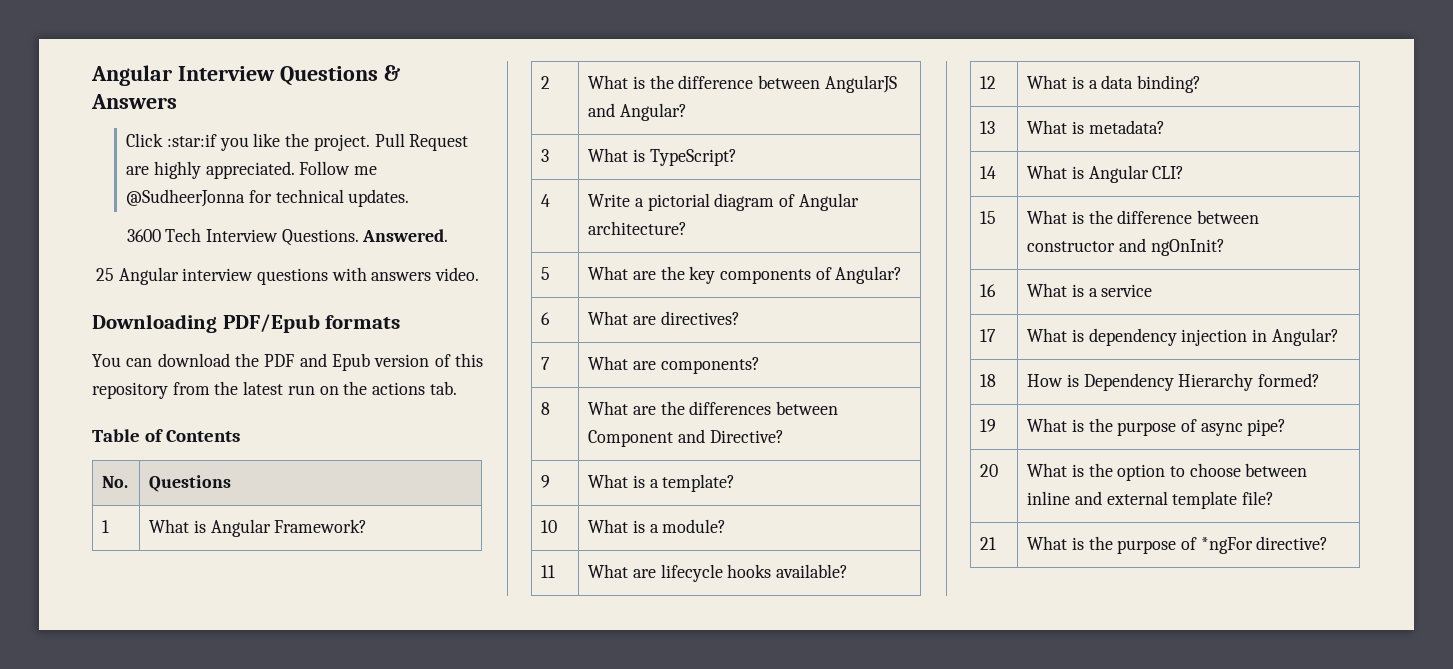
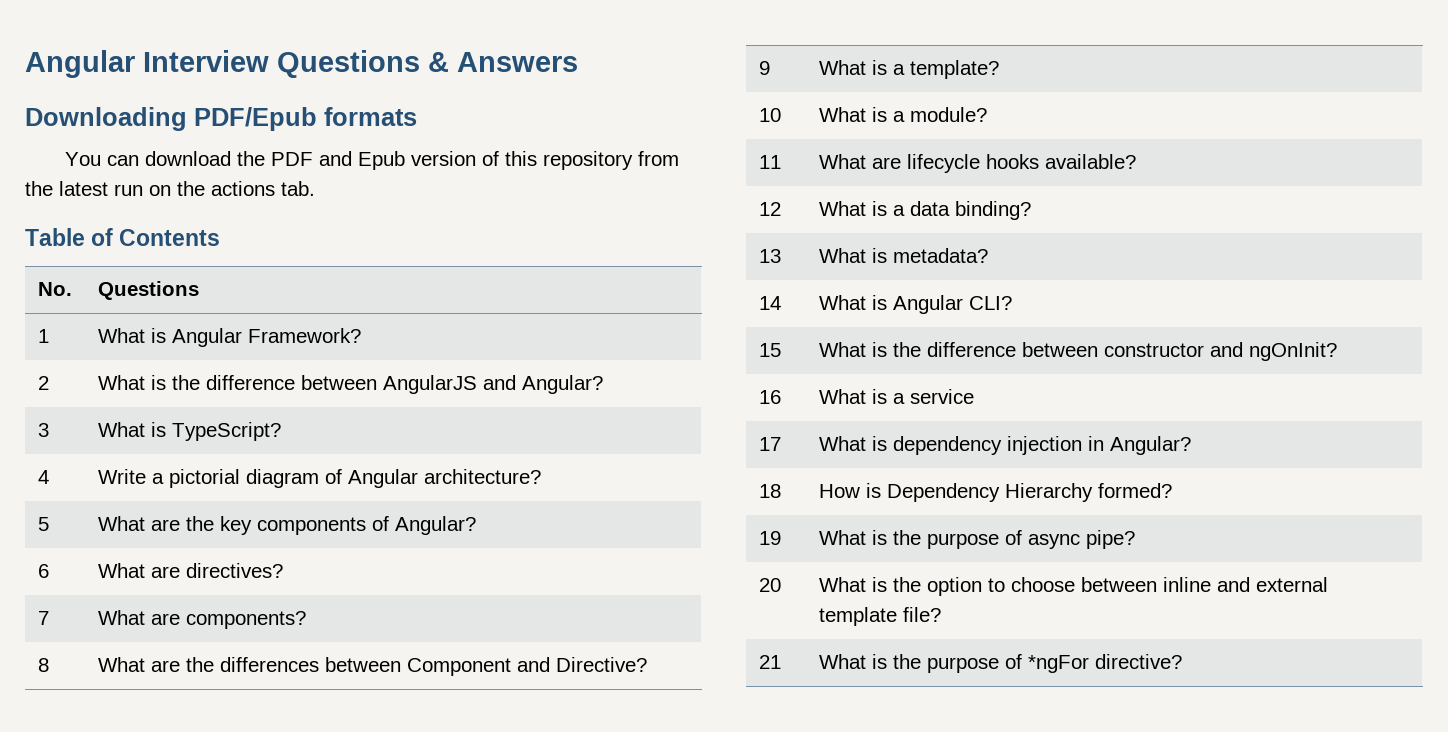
- Click :star:if you like the project. Pull Request are highly appreciated. Follow me @SudheerJonna for technical updates.
- 3600 Tech Interview Questions. Answered.
- 25 Angular interview questions with answers video.

